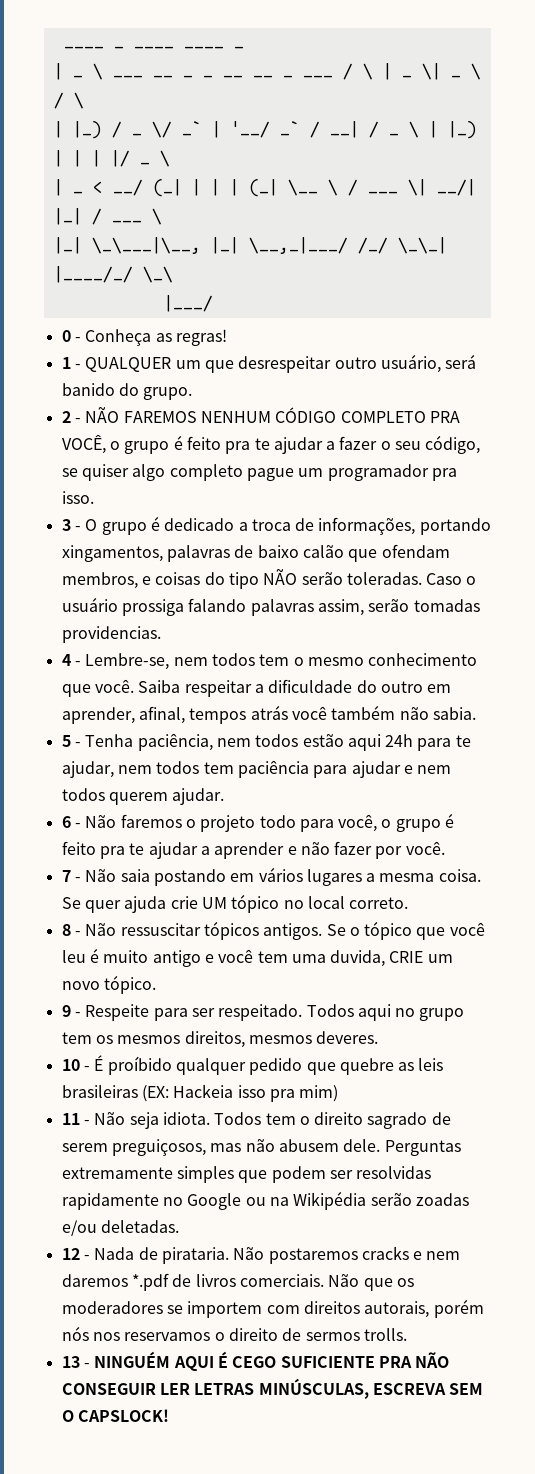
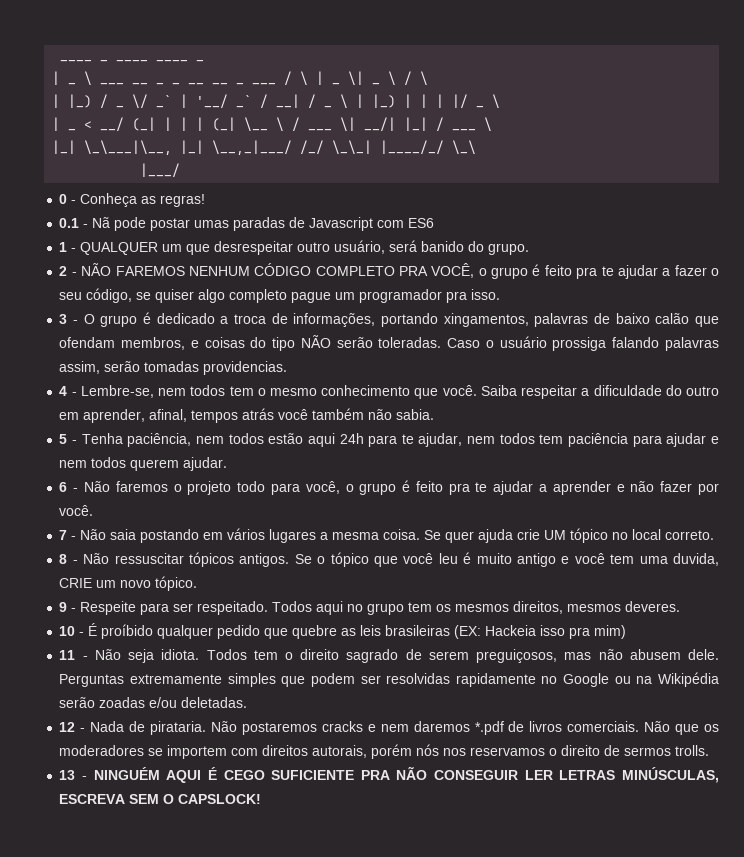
+ 0.1 - Nã pode postar umas paradas de Javascript com ES6

